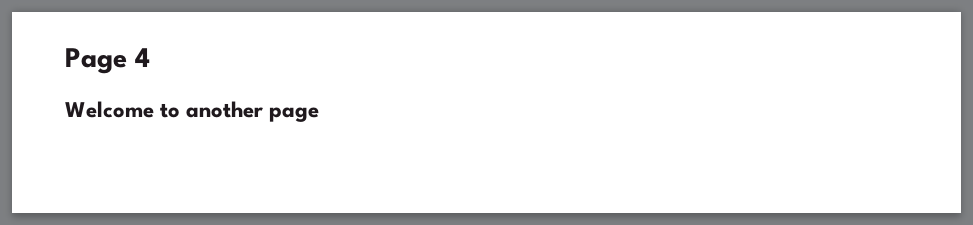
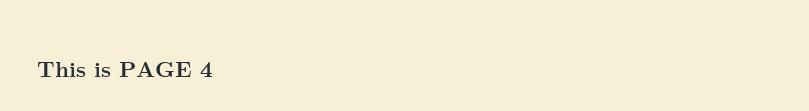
- Page 4
- Welcome to another page
+ This is PAGE 4

